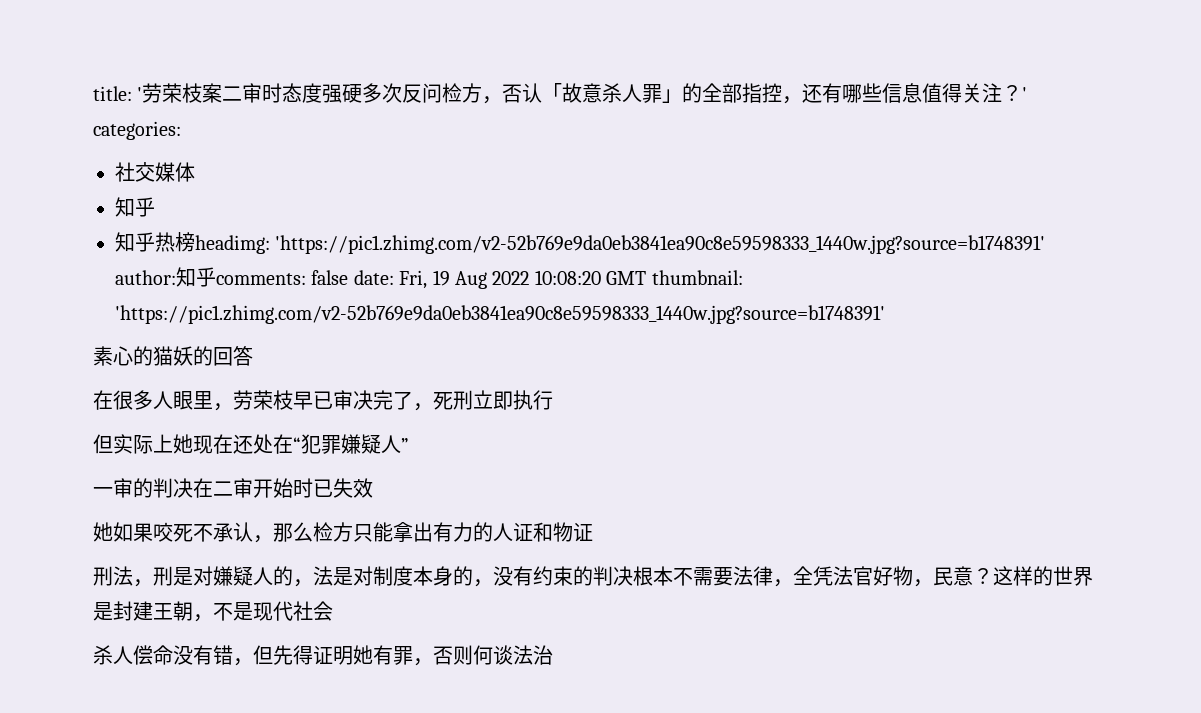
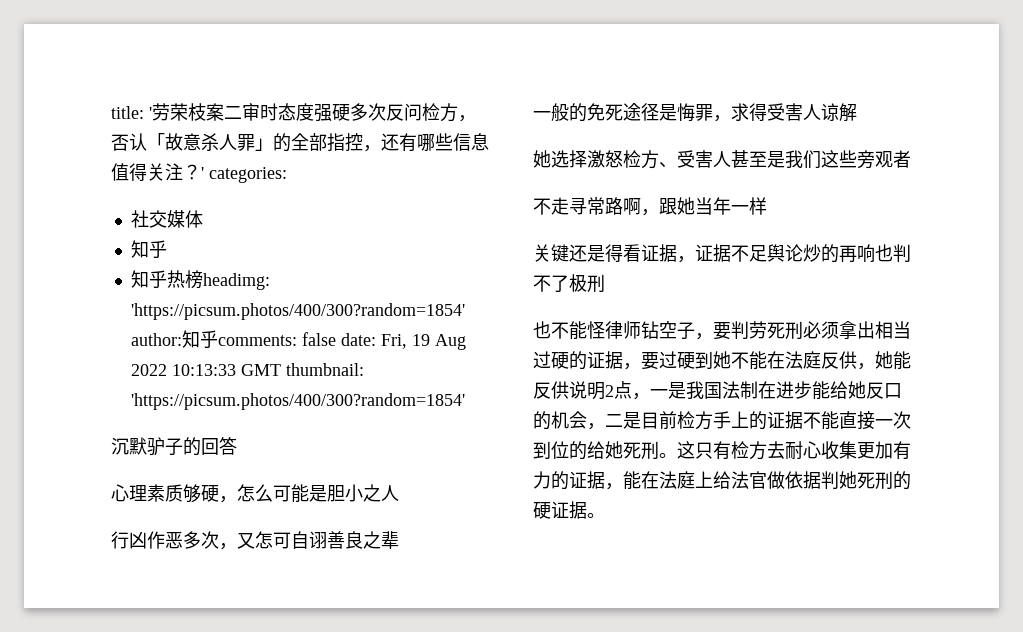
- 知乎热榜headimg: 'https://pic1.zhimg.com/v2-52b769e9da0eb3841ea90c8e59598333_1440w.jpg?source=b1748391' author:知乎comments: false date: Fri, 19 Aug 2022 10:08:20 GMT thumbnail: 'https://pic1.zhimg.com/v2-52b769e9da0eb3841ea90c8e59598333_1440w.jpg?source=b1748391'
- 素心的猫妖的回答
- 在很多人眼里，劳荣枝早已审决完了，死刑立即执行
- 但实际上她现在还处在“犯罪嫌疑人”
- 一审的判决在二审开始时已失效
- 她如果咬死不承认，那么检方只能拿出有力的人证和物证
- 刑法，刑是对嫌疑人的，法是对制度本身的，没有约束的判决根本不需要法律，全凭法官好物，民意？这样的世界是封建王朝，不是现代社会
- 杀人偿命没有错，但先得证明她有罪，否则何谈法治
+ 知乎热榜headimg: 'https://picsum.photos/400/300?random=1854' author:知乎comments: false date: Fri, 19 Aug 2022 10:13:33 GMT thumbnail: 'https://picsum.photos/400/300?random=1854'
+ 沉默驴子的回答
+ 心理素质够硬，怎么可能是胆小之人
+ 行凶作恶多次，又怎可自诩善良之辈
+ 一般的免死途径是悔罪，求得受害人谅解
+ 她选择激怒检方、受害人甚至是我们这些旁观者
+ 不走寻常路啊，跟她当年一样
+ 关键还是得看证据，证据不足舆论炒的再响也判不了极刑
+ 也不能怪律师钻空子，要判劳死刑必须拿出相当过硬的证据，要过硬到她不能在法庭反供，她能反供说明2点，一是我国法制在进步能给她反口的机会，二是目前检方手上的证据不能直接一次到位的给她死刑。这只有检方去耐心收集更加有力的证据，能在法庭上给法官做依据判她死刑的硬证据。

